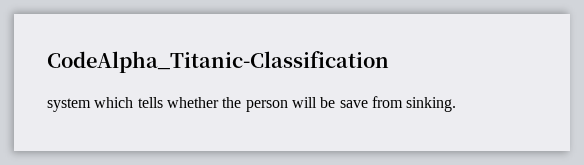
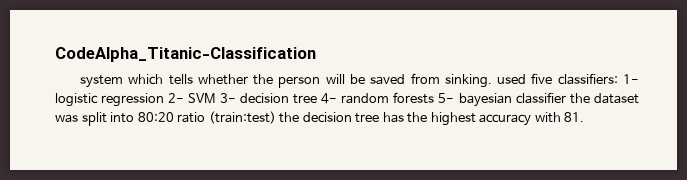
- system which tells whether the person will be save from sinking.
+ system which tells whether the person will be saved from sinking. used five classifiers: 1- logistic regression 2- SVM 3- decision tree 4- random forests 5- bayesian classifier the dataset was split into 80:20 ratio (train:test) the decision tree has the highest accuracy with 81.

